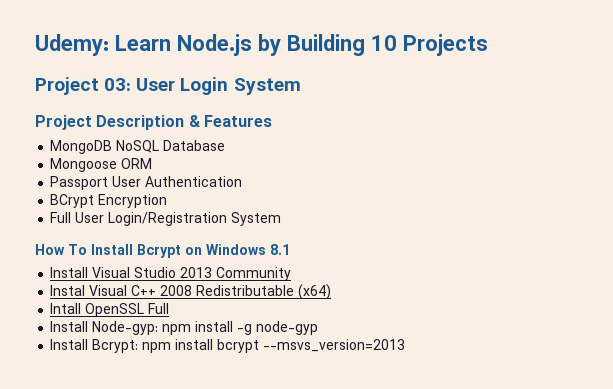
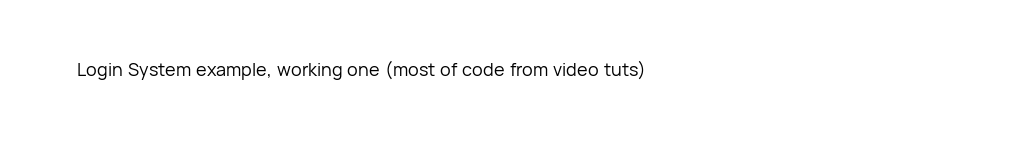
- Udemy: Learn Node.js by Building 10 Projects
- Project 03: User Login System
- Project Description & Features
- MongoDB NoSQL Database
- Mongoose ORM
- Passport User Authentication
- BCrypt Encryption
- Full User Login/Registration System
- How To Install Bcrypt on Windows 8.1
- Install Visual Studio 2013 Community
- Instal Visual C++ 2008 Redistributable (x64)
- Intall OpenSSL Full
- Install Node-gyp: npm install -g node-gyp
- Install Bcrypt: npm install bcrypt --msvs_version=2013
+ Login System example, working one (most of code from video tuts)

